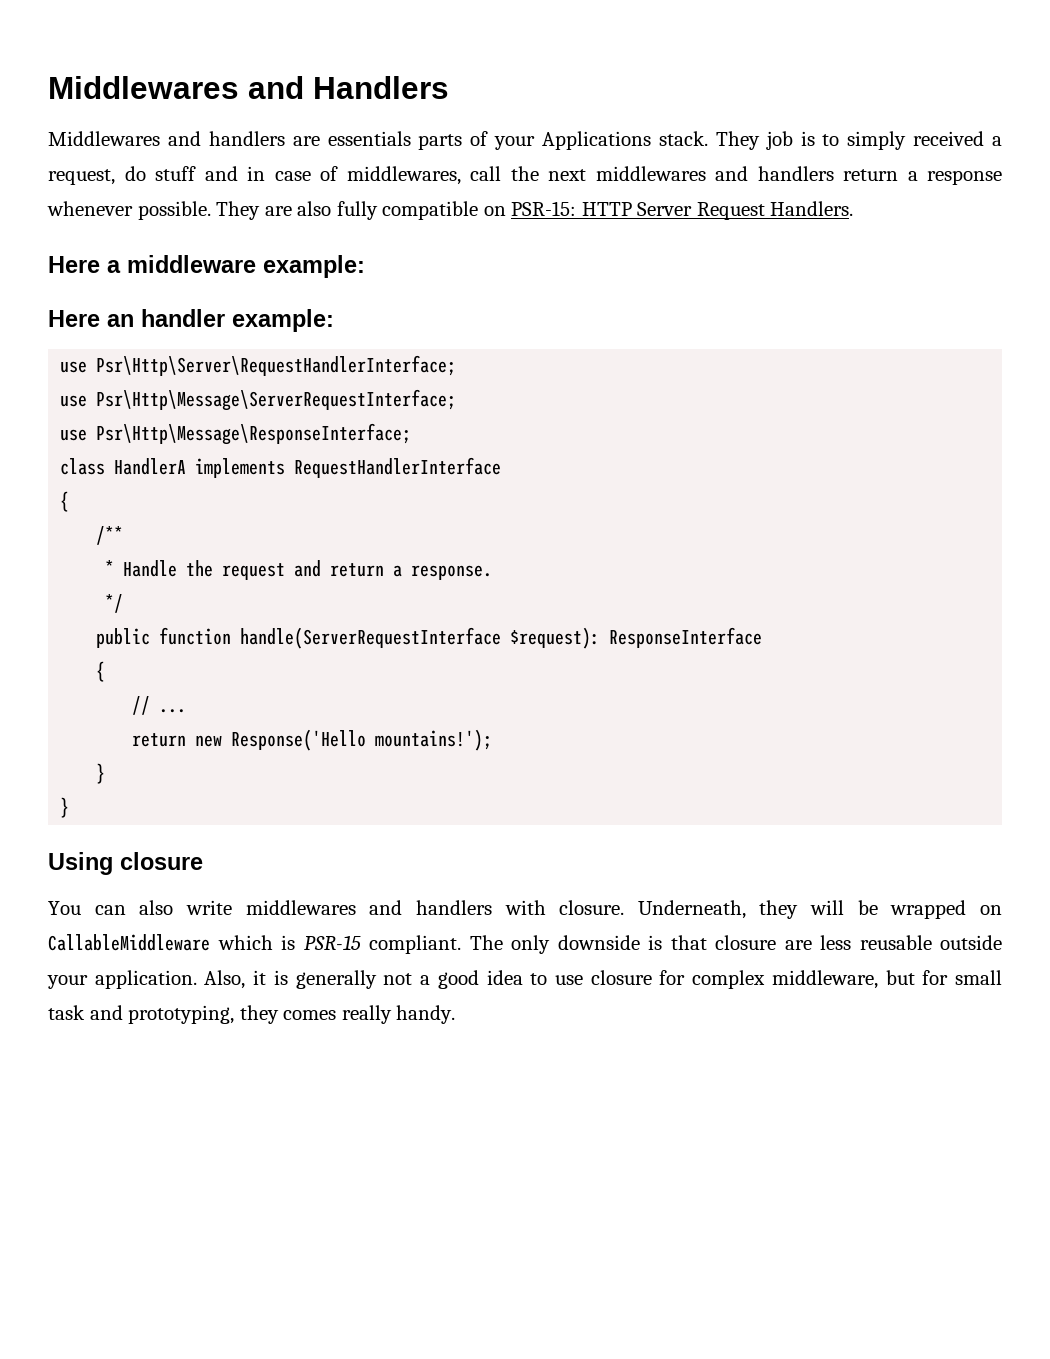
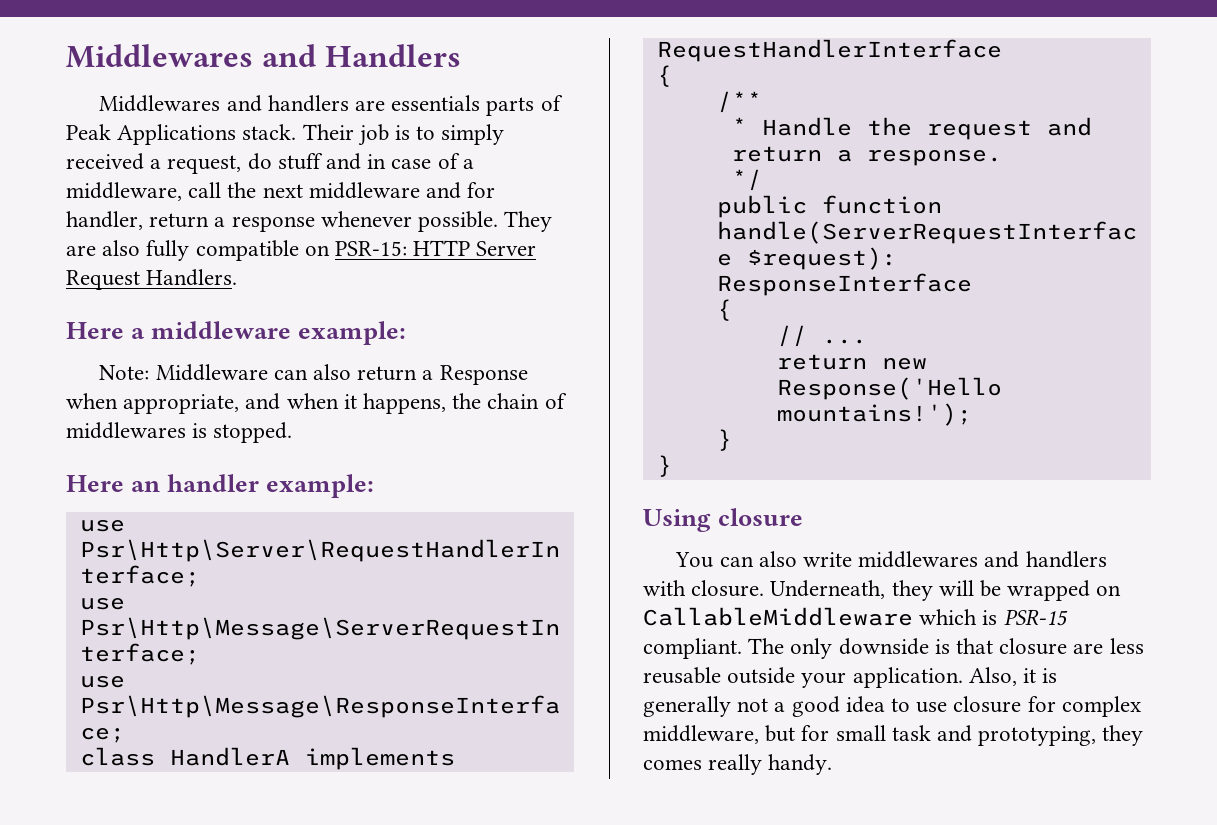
- Middlewares and handlers are essentials parts of your Applications stack.
+ Middlewares and handlers are essentials parts of Peak Applications stack.
- They job is to simply received a request, do stuff and in case of middlewares, call the next middlewares and handlers return a response whenever possible.
+ Their job is to simply received a request, do stuff and in case of a middleware, call the next middleware and for handler, return a response whenever possible.
+ Note: Middleware can also return a Response when appropriate, and when it happens, the chain of middlewares is stopped.

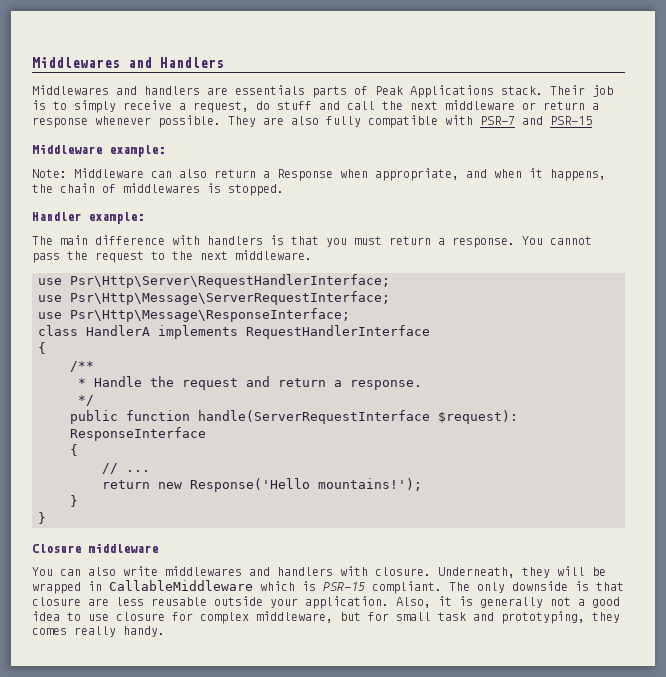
- Their job is to simply received a request, do stuff and in case of a middleware, call the next middleware and for handler, return a response whenever possible.
+ Their job is to simply receive a request, do stuff and call the next middleware or return a response whenever possible.
- They are also fully compatible on PSR-15: HTTP Server Request Handlers.
- Here a middleware example:
+ They are also fully compatible with PSR-7 and PSR-15
+ Middleware example:
- Here an handler example:
+ Handler example:
+ The main difference with handlers is that you must return a response. You cannot pass the request to the next middleware.
- Using closure
+ Closure middleware
- Underneath, they will be wrapped on CallableMiddleware which is PSR-15 compliant.
+ Underneath, they will be wrapped in CallableMiddleware which is PSR-15 compliant.

